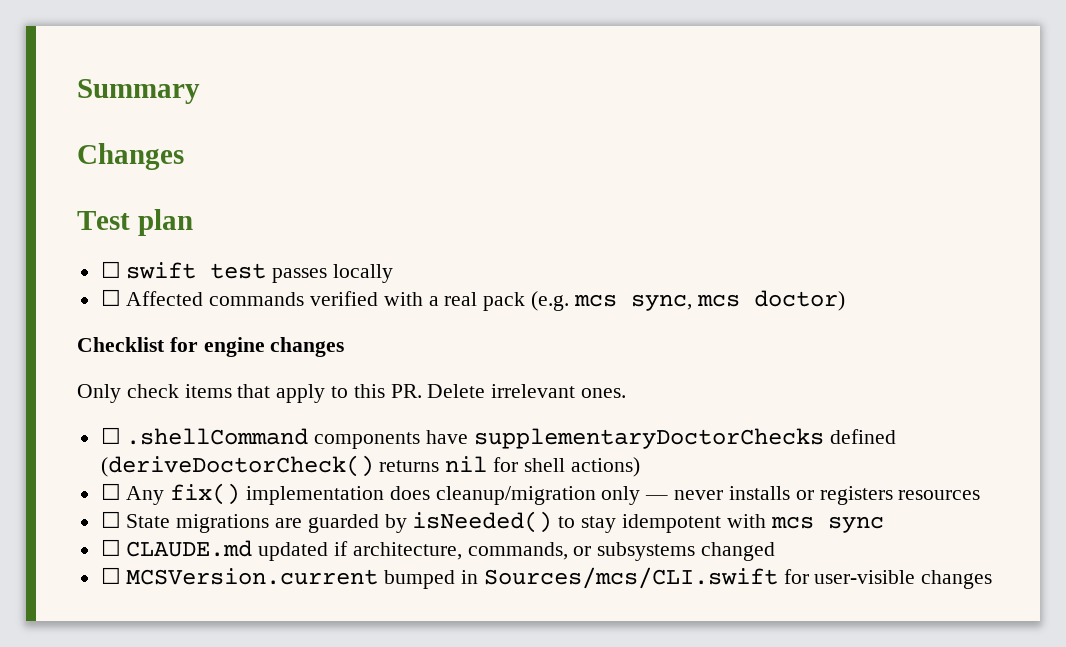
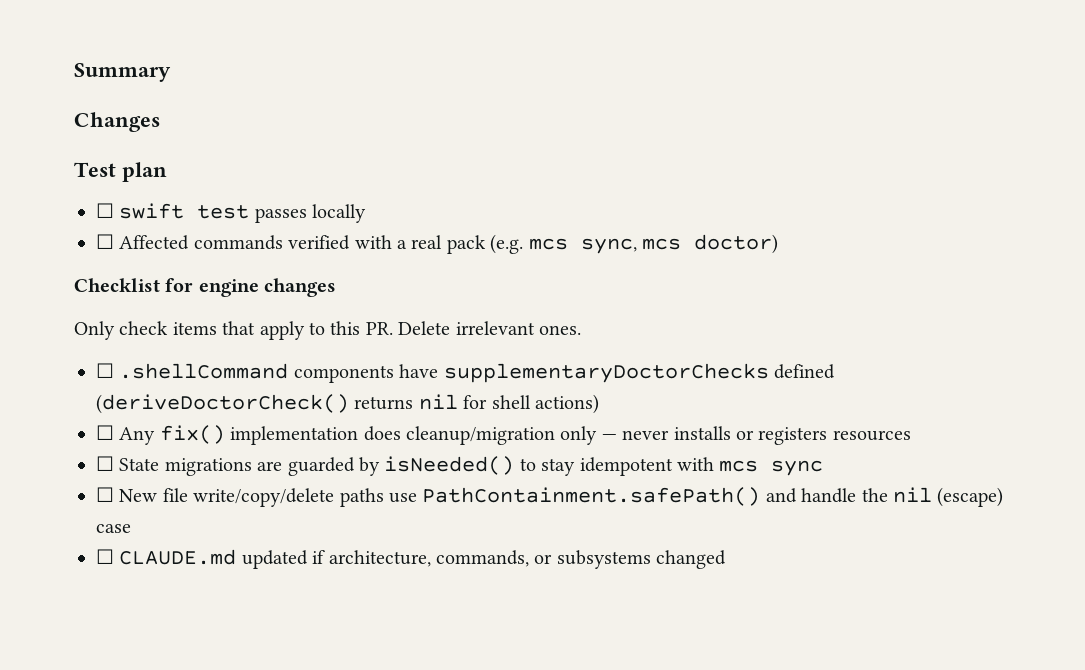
+ ☐ New file write/copy/delete paths use PathContainment.safePath() and handle the nil (escape) case
- ☐ MCSVersion.current bumped in Sources/mcs/CLI.swift for user-visible changes

